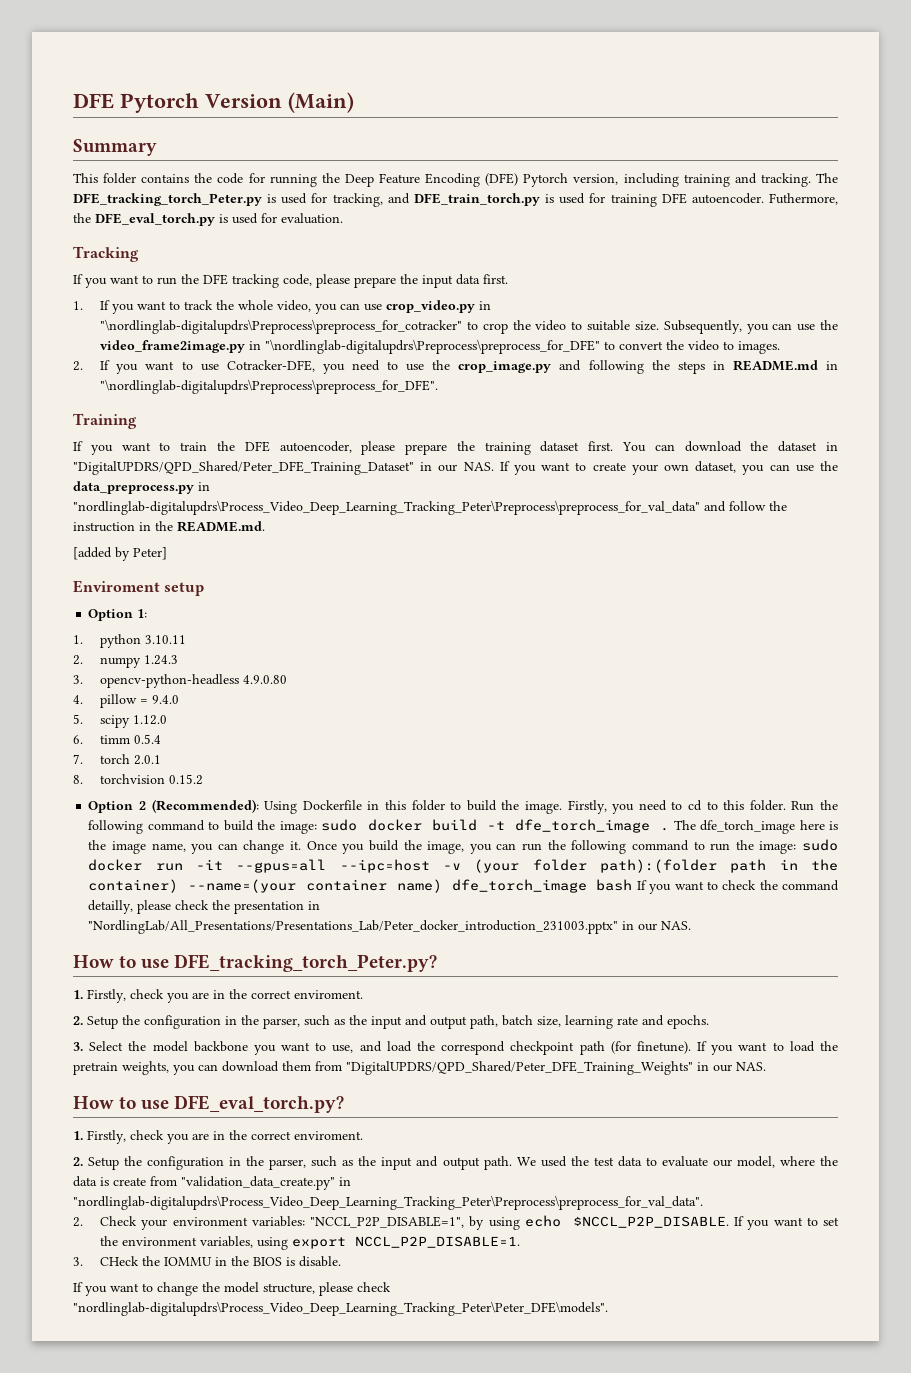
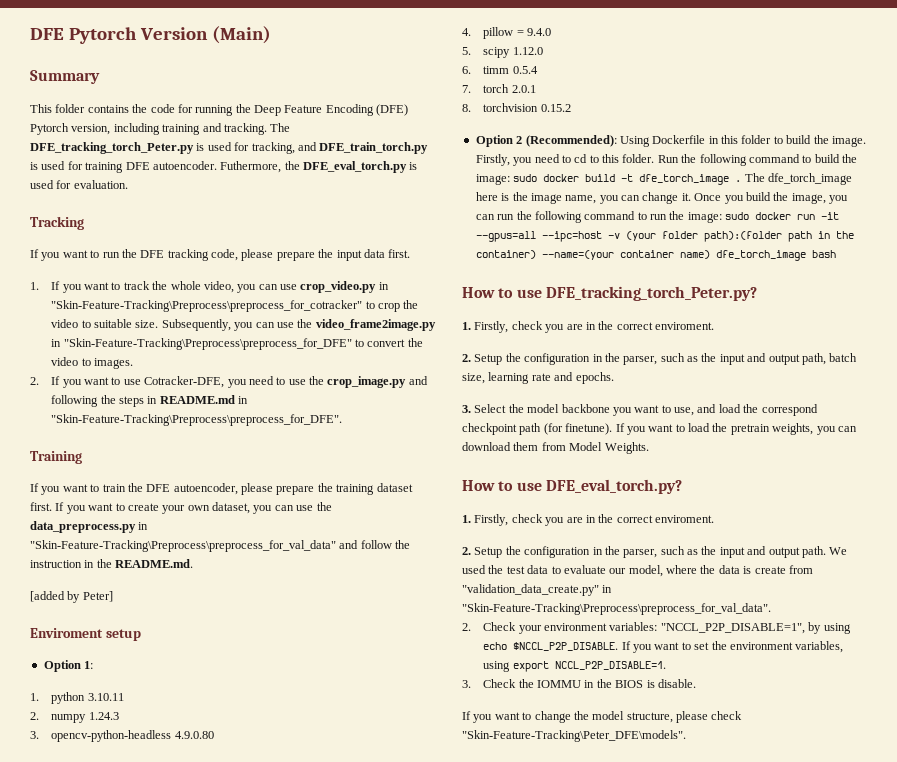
- 1. If you want to track the whole video, you can use crop_video.py in "\nordlinglab-digitalupdrs\Preprocess\preprocess_for_cotracker" to crop the video to suitable size.
+ 1. If you want to track the whole video, you can use crop_video.py in "Skin-Feature-Tracking\Preprocess\preprocess_for_cotracker" to crop the video to suitable size.
- Subsequently, you can use the video_frame2image.py in "\nordlinglab-digitalupdrs\Preprocess\preprocess_for_DFE" to convert the video to images.
+ Subsequently, you can use the video_frame2image.py in "Skin-Feature-Tracking\Preprocess\preprocess_for_DFE" to convert the video to images.
- 2. If you want to use Cotracker-DFE, you need to use the crop_image.py and following the steps in README.md in "\nordlinglab-digitalupdrs\Preprocess\preprocess_for_DFE".
+ 2. If you want to use Cotracker-DFE, you need to use the crop_image.py and following the steps in README.md in "Skin-Feature-Tracking\Preprocess\preprocess_for_DFE".
- You can download the dataset in "DigitalUPDRS/QPD_Shared/Peter_DFE_Training_Dataset" in our NAS. If you want to create your own dataset, you can use the data_preprocess.py in "nordlinglab-digitalupdrs\Process_Video_Deep_Learning_Tracking_Peter\Preprocess\preprocess_for_val_data" and follow the instruction in the README.md.
+ If you want to create your own dataset, you can use the data_preprocess.py in "Skin-Feature-Tracking\Preprocess\preprocess_for_val_data" and follow the instruction in the README.md.
- Once you build the image, you can run the following command to run the image: sudo docker run -it --gpus=all --ipc=host -v (your folder path):(folder path in the container) --name=(your container name) dfe_torch_image bash If you want to check the command detailly, please check the presentation in "NordlingLab/All_Presentations/Presentations_Lab/Peter_docker_introduction_231003.pptx" in our NAS.
+ Once you build the image, you can run the following command to run the image: sudo docker run -it --gpus=all --ipc=host -v (your folder path):(folder path in the container) --name=(your container name) dfe_torch_image bash
- If you want to load the pretrain weights, you can download them from "DigitalUPDRS/QPD_Shared/Peter_DFE_Training_Weights" in our NAS.
+ If you want to load the pretrain weights, you can download them from Model Weights.
- We used the test data to evaluate our model, where the data is create from "validation_data_create.py" in "nordlinglab-digitalupdrs\Process_Video_Deep_Learning_Tracking_Peter\Preprocess\preprocess_for_val_data".
+ We used the test data to evaluate our model, where the data is create from "validation_data_create.py" in "Skin-Feature-Tracking\Preprocess\preprocess_for_val_data".
- 3. CHeck the IOMMU in the BIOS is disable.
+ 3. Check the IOMMU in the BIOS is disable.
- If you want to change the model structure, please check "nordlinglab-digitalupdrs\Process_Video_Deep_Learning_Tracking_Peter\Peter_DFE\models".
+ If you want to change the model structure, please check "Skin-Feature-Tracking\Peter_DFE\models".

